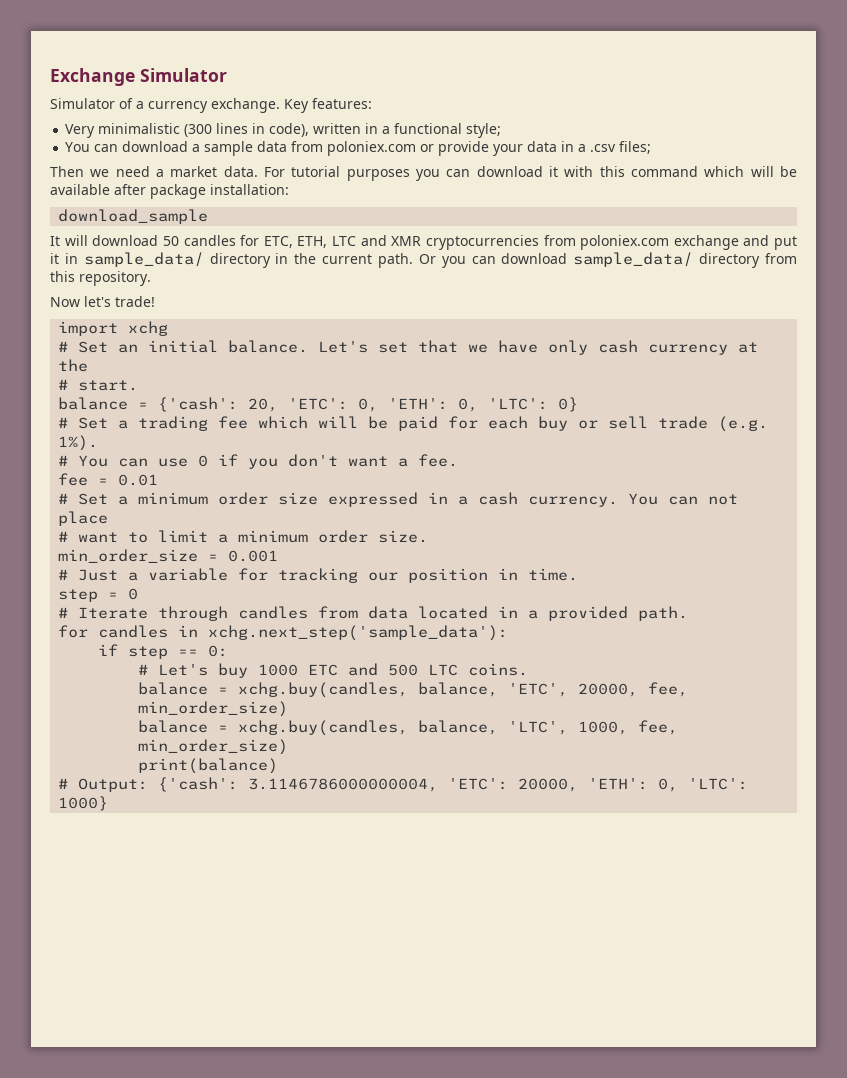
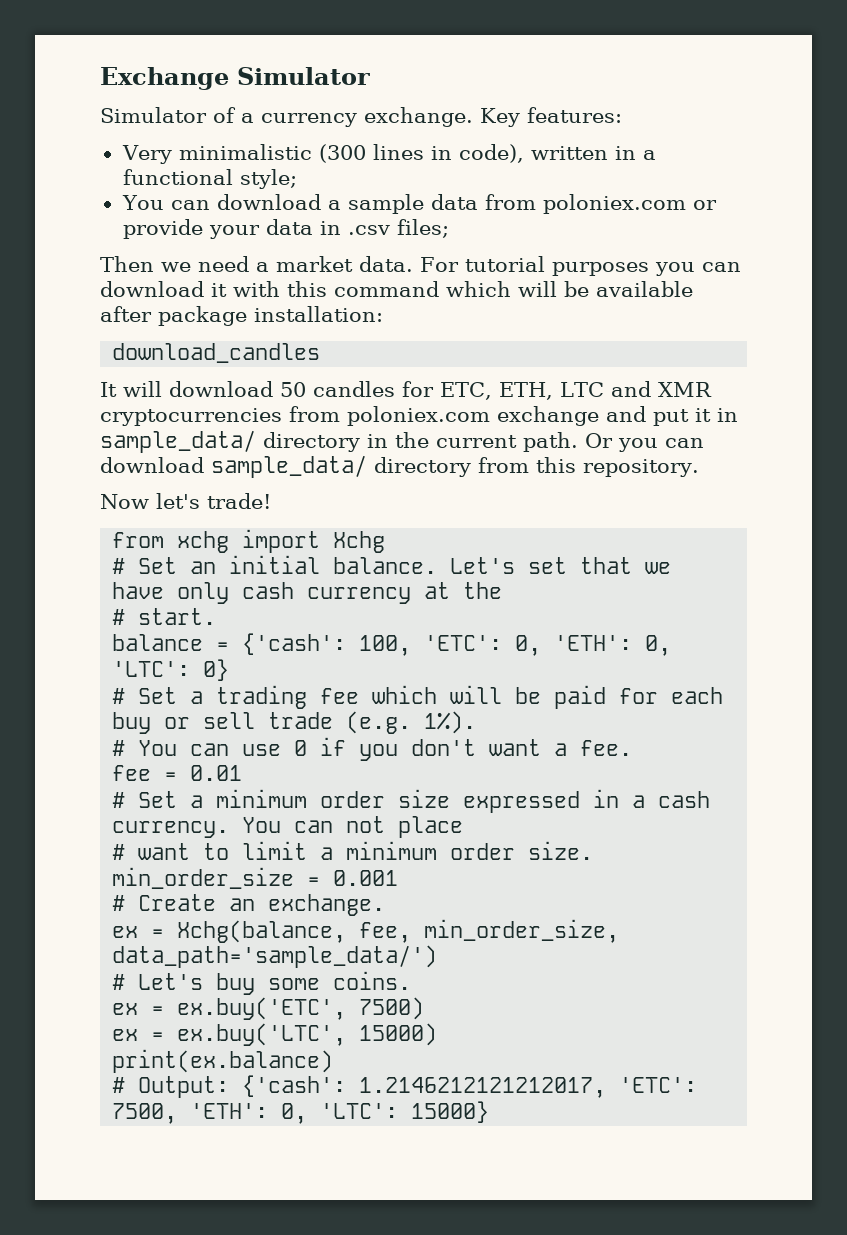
- You can download a sample data from poloniex.com or provide your data in a .csv files;
+ You can download a sample data from poloniex.com or provide your data in .csv files;
- download_sample
+ download_candles
- import xchg
+ from xchg import Xchg
- balance = {'cash': 20, 'ETC': 0, 'ETH': 0, 'LTC': 0}
+ balance = {'cash': 100, 'ETC': 0, 'ETH': 0, 'LTC': 0}
- # Just a variable for tracking our position in time.
- step = 0
- # Iterate through candles from data located in a provided path.
- for candles in xchg.next_step('sample_data'):
- if step == 0:
- # Let's buy 1000 ETC and 500 LTC coins.
- balance = xchg.buy(candles, balance, 'ETC', 20000, fee, min_order_size)
- balance = xchg.buy(candles, balance, 'LTC', 1000, fee, min_order_size)
- print(balance)
+ # Create an exchange.
+ ex = Xchg(balance, fee, min_order_size, data_path='sample_data/')
+ # Let's buy some coins.
+ ex = ex.buy('ETC', 7500)
+ ex = ex.buy('LTC', 15000)
+ print(ex.balance)
- # Output: {'cash': 3.1146786000000004, 'ETC': 20000, 'ETH': 0, 'LTC': 1000}
+ # Output: {'cash': 1.2146212121212017, 'ETC': 7500, 'ETH': 0, 'LTC': 15000}

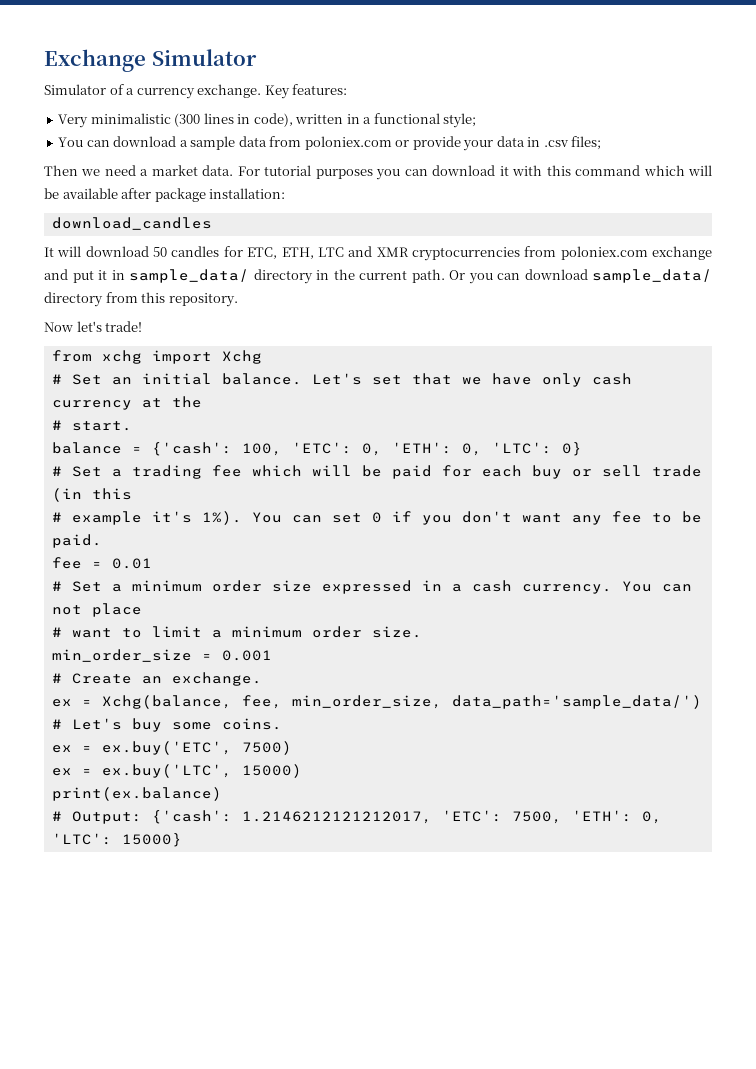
- # Set a trading fee which will be paid for each buy or sell trade (e.g. 1%).
- # You can use 0 if you don't want a fee.
+ # Set a trading fee which will be paid for each buy or sell trade (in this
+ # example it's 1%). You can set 0 if you don't want any fee to be paid.

